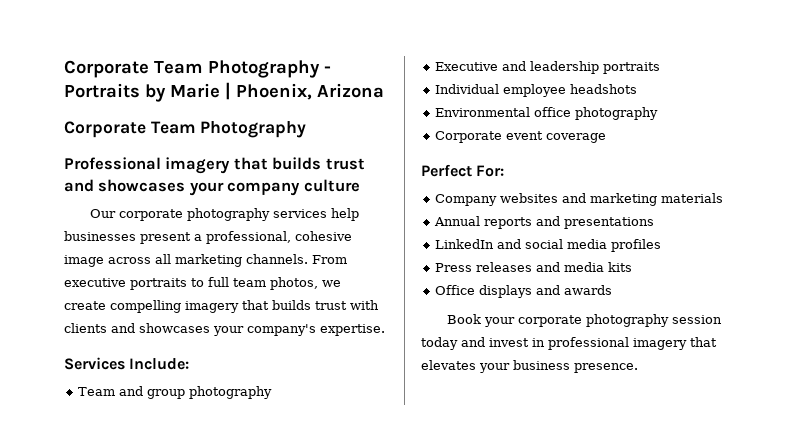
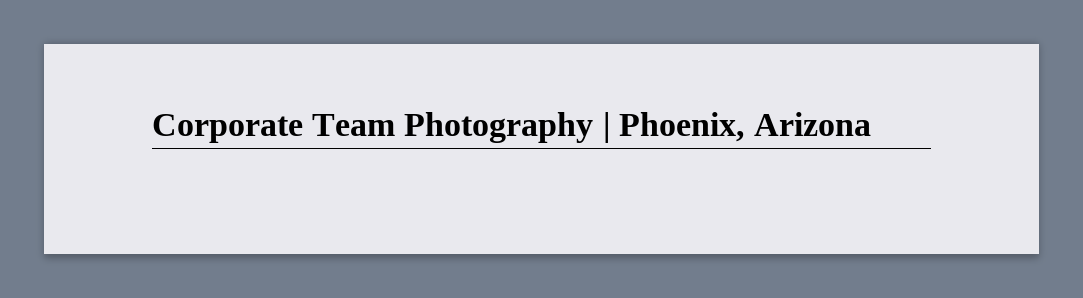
- Corporate Team Photography - Portraits by Marie | Phoenix, Arizona
- Corporate Team Photography
- Professional imagery that builds trust and showcases your company culture
- Our corporate photography services help businesses present a professional, cohesive image across all marketing channels. From executive portraits to full team photos, we create compelling imagery that builds trust with clients and showcases your company's expertise.
- Services Include:
- Team and group photography
- Executive and leadership portraits
- Individual employee headshots
- Environmental office photography
- Corporate event coverage
- Perfect For:
- Company websites and marketing materials
- Annual reports and presentations
- LinkedIn and social media profiles
- Press releases and media kits
- Office displays and awards
- Book your corporate photography session today and invest in professional imagery that elevates your business presence.
+ Corporate Team Photography | Phoenix, Arizona

